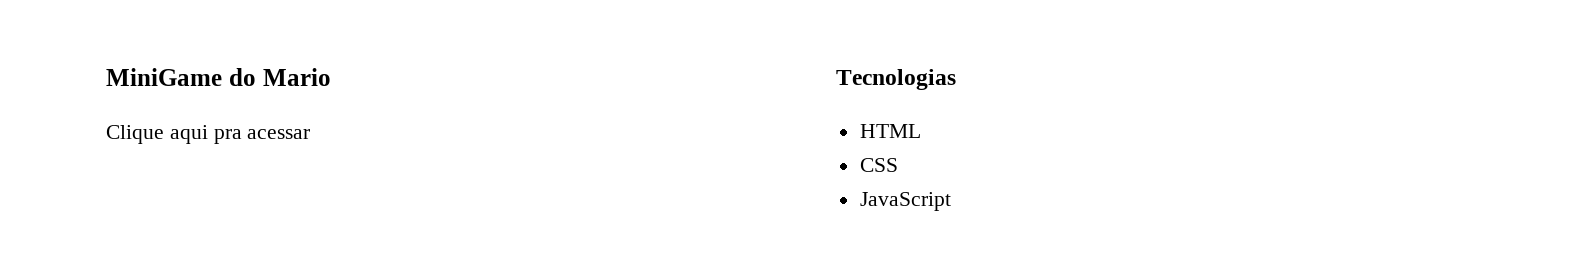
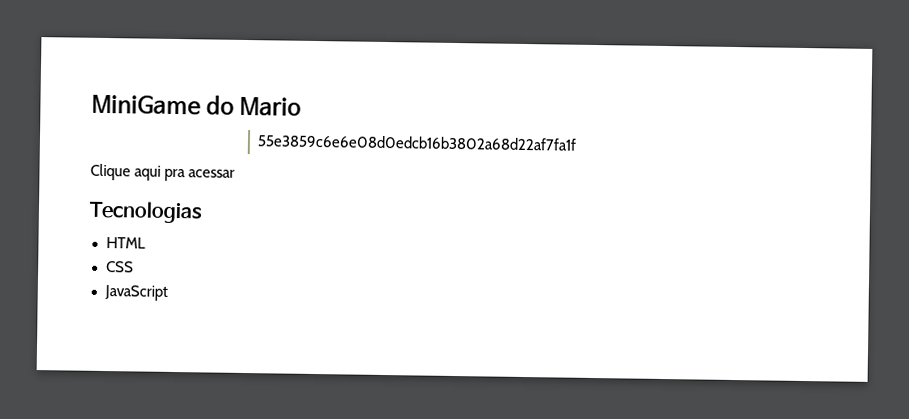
+ 55e3859c6e6e08d0edcb16b3802a68d22af7fa1f

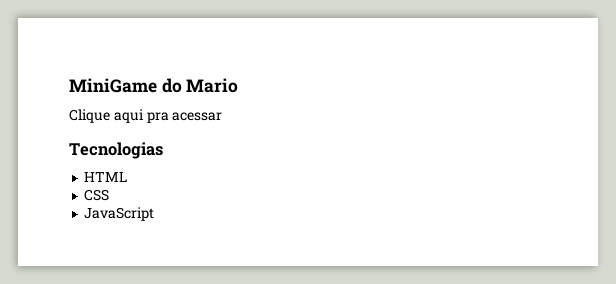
- 55e3859c6e6e08d0edcb16b3802a68d22af7fa1f

